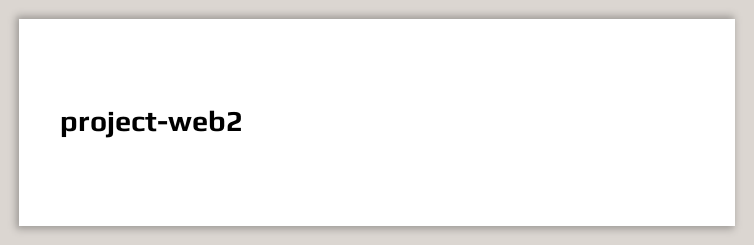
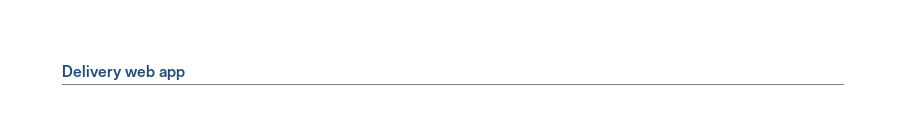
- project-web2
+ Delivery web app

